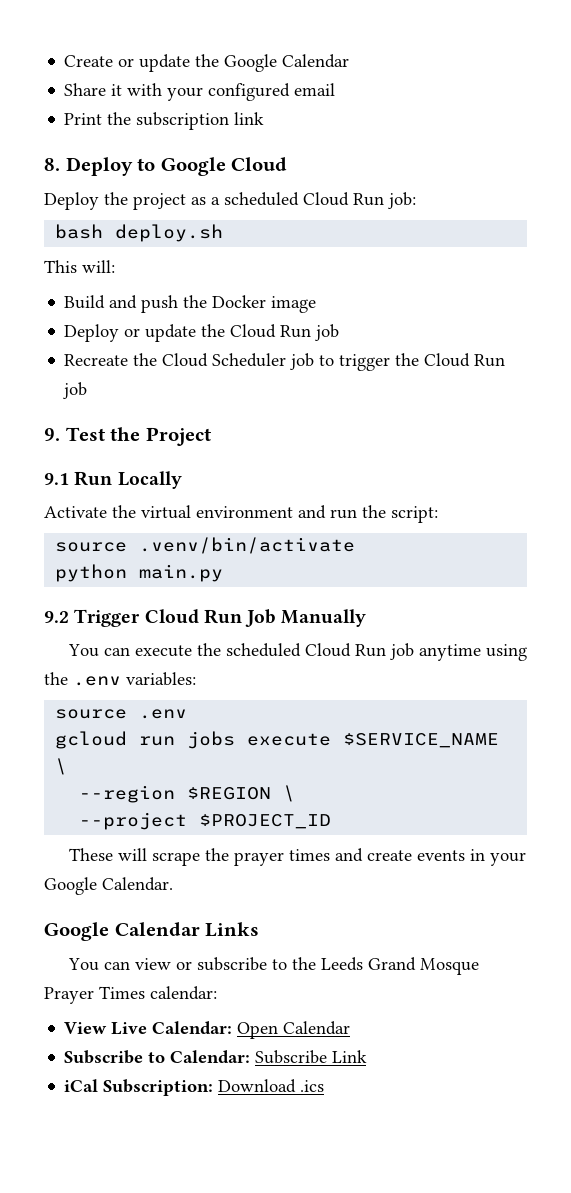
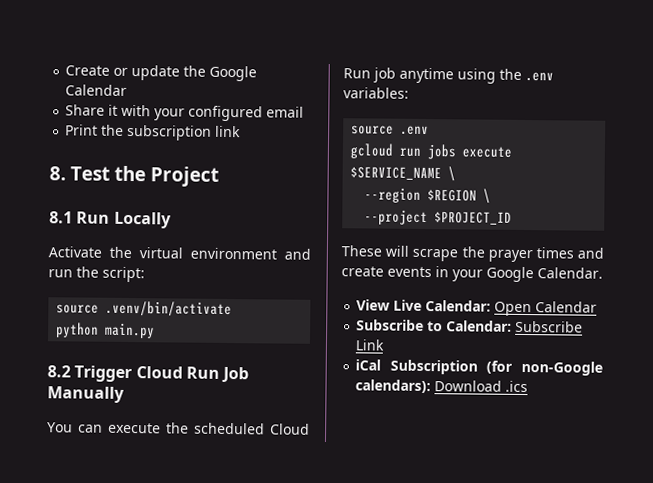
- 8. Deploy to Google Cloud
- Deploy the project as a scheduled Cloud Run job:
- bash deploy.sh
- This will:
- Build and push the Docker image
- Deploy or update the Cloud Run job
- Recreate the Cloud Scheduler job to trigger the Cloud Run job
- 9. Test the Project
+ 8. Test the Project
- 9.1 Run Locally
+ 8.1 Run Locally
- 9.2 Trigger Cloud Run Job Manually
+ 8.2 Trigger Cloud Run Job Manually
- Google Calendar Links
- You can view or subscribe to the Leeds Grand Mosque Prayer Times calendar:
- iCal Subscription: Download .ics
+ iCal Subscription (for non-Google calendars): Download .ics

